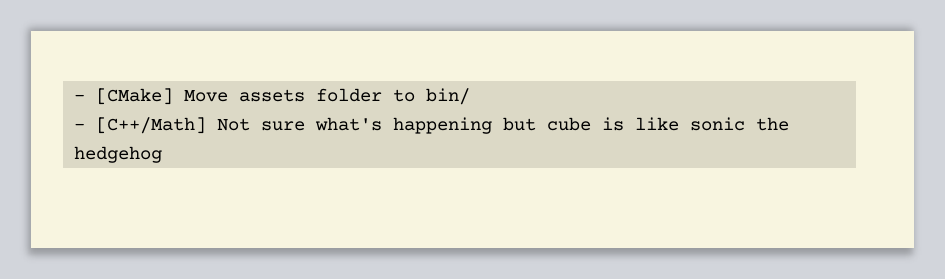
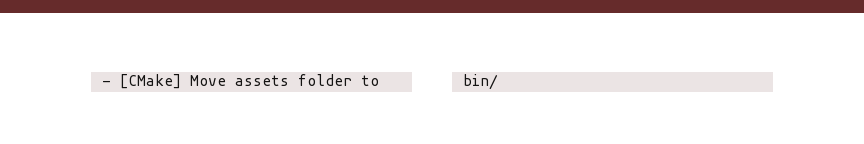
- - [C++/Math] Not sure what's happening but cube is like sonic the hedgehog

